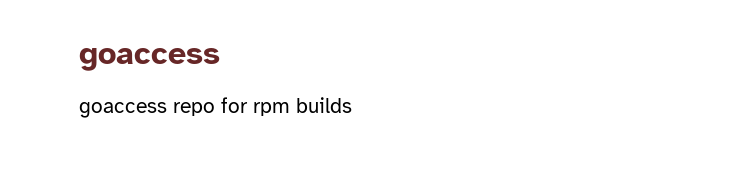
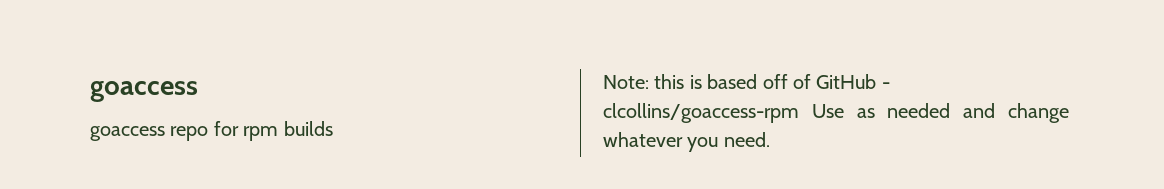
+ Note: this is based off of GitHub - clcollins/goaccess-rpm Use as needed and change whatever you need.

